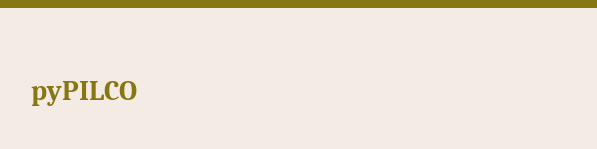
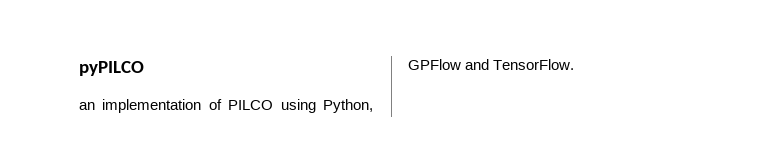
+ an implementation of PILCO using Python, GPFlow and TensorFlow.

